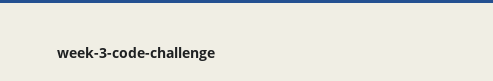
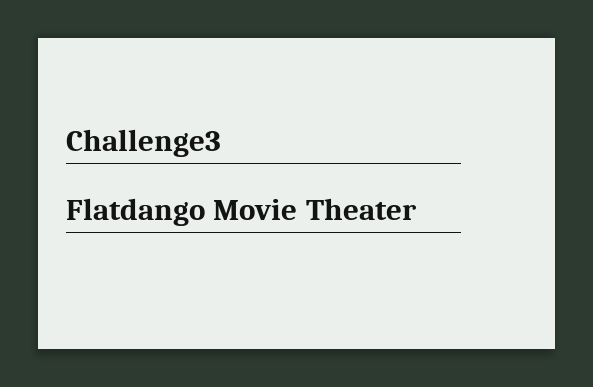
- week-3-code-challenge
+ Challenge3
+ Flatdango Movie Theater

